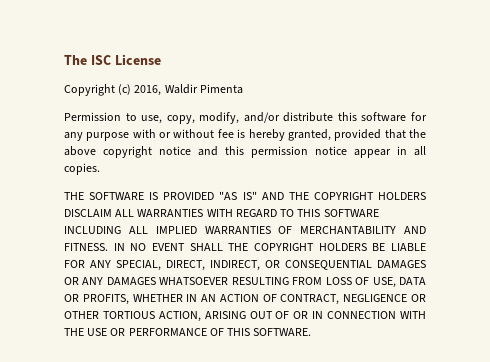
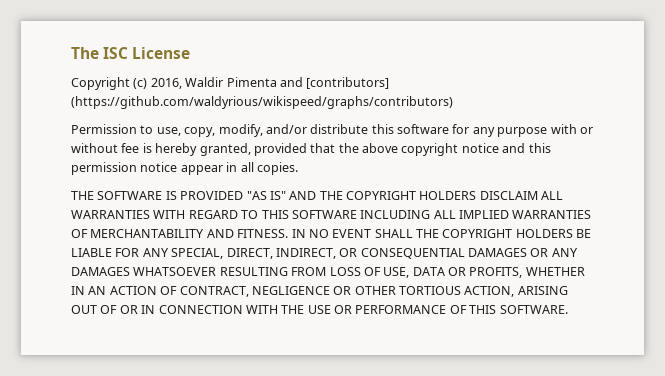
- Copyright (c) 2016, Waldir Pimenta
+ Copyright (c) 2016, Waldir Pimenta and [contributors] (https://github.com/waldyrious/wikispeed/graphs/contributors)

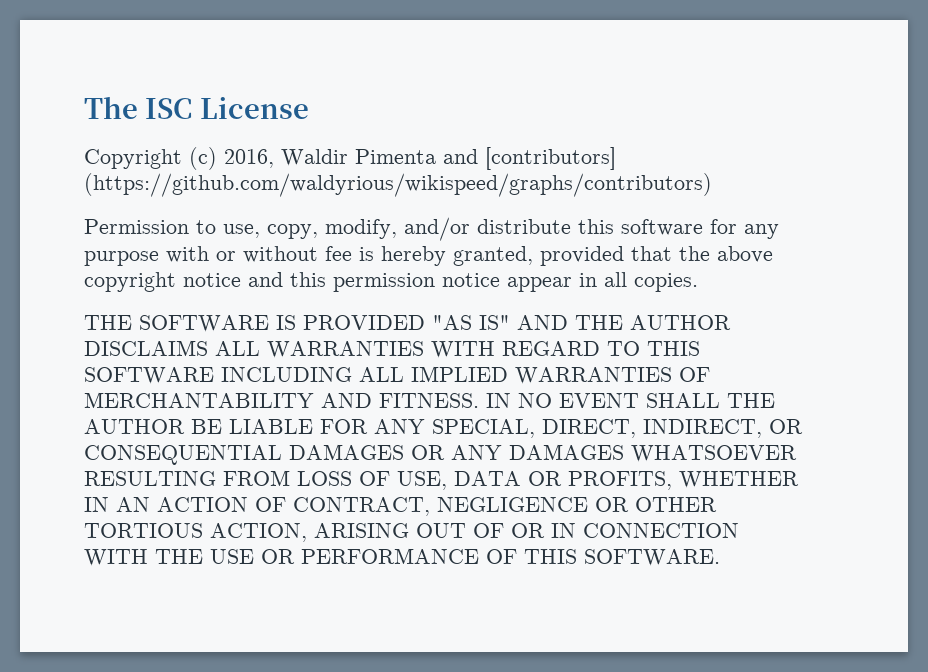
- THE SOFTWARE IS PROVIDED "AS IS" AND THE COPYRIGHT HOLDERS DISCLAIM ALL WARRANTIES WITH REGARD TO THIS SOFTWARE INCLUDING ALL IMPLIED WARRANTIES OF MERCHANTABILITY AND FITNESS.
+ THE SOFTWARE IS PROVIDED "AS IS" AND THE AUTHOR DISCLAIMS ALL WARRANTIES WITH REGARD TO THIS SOFTWARE INCLUDING ALL IMPLIED WARRANTIES OF MERCHANTABILITY AND FITNESS.
- IN NO EVENT SHALL THE COPYRIGHT HOLDERS BE LIABLE FOR ANY SPECIAL, DIRECT, INDIRECT, OR CONSEQUENTIAL DAMAGES OR ANY DAMAGES WHATSOEVER RESULTING FROM LOSS OF USE, DATA OR PROFITS, WHETHER IN AN ACTION OF CONTRACT, NEGLIGENCE OR OTHER TORTIOUS ACTION, ARISING OUT OF OR IN CONNECTION WITH THE USE OR PERFORMANCE OF THIS SOFTWARE.
+ IN NO EVENT SHALL THE AUTHOR BE LIABLE FOR ANY SPECIAL, DIRECT, INDIRECT, OR CONSEQUENTIAL DAMAGES OR ANY DAMAGES WHATSOEVER RESULTING FROM LOSS OF USE, DATA OR PROFITS, WHETHER IN AN ACTION OF CONTRACT, NEGLIGENCE OR OTHER TORTIOUS ACTION, ARISING OUT OF OR IN CONNECTION WITH THE USE OR PERFORMANCE OF THIS SOFTWARE.

